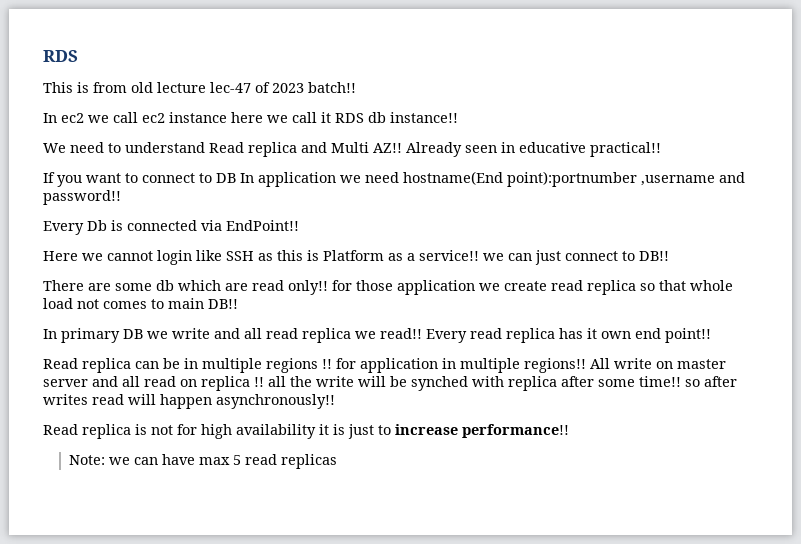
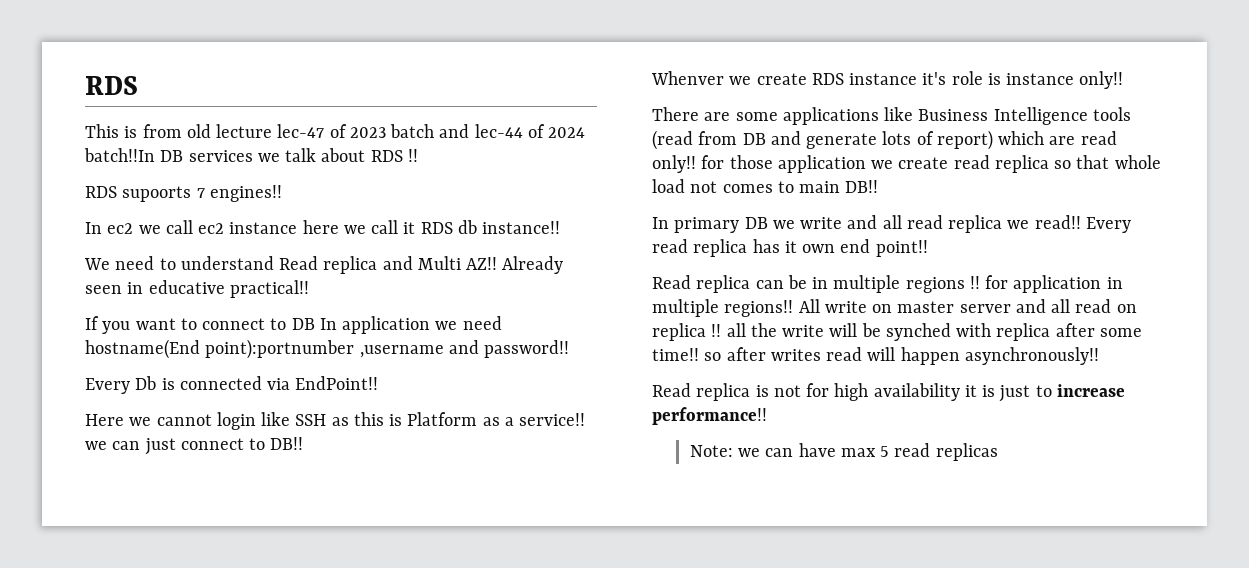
- This is from old lecture lec-47 of 2023 batch!!
+ This is from old lecture lec-47 of 2023 batch and lec-44 of 2024 batch!!In DB services we talk about RDS !!
+ RDS supoorts 7 engines!!
- There are some db which are read only!! for those application we create read replica so that whole load not comes to main DB!!
+ Whenver we create RDS instance it's role is instance only!!
+ There are some applications like Business Intelligence tools (read from DB and generate lots of report) which are read only!! for those application we create read replica so that whole load not comes to main DB!!

